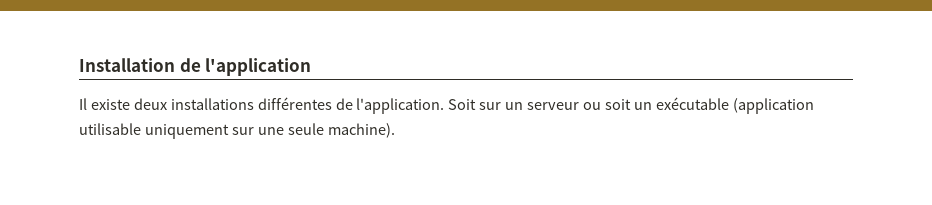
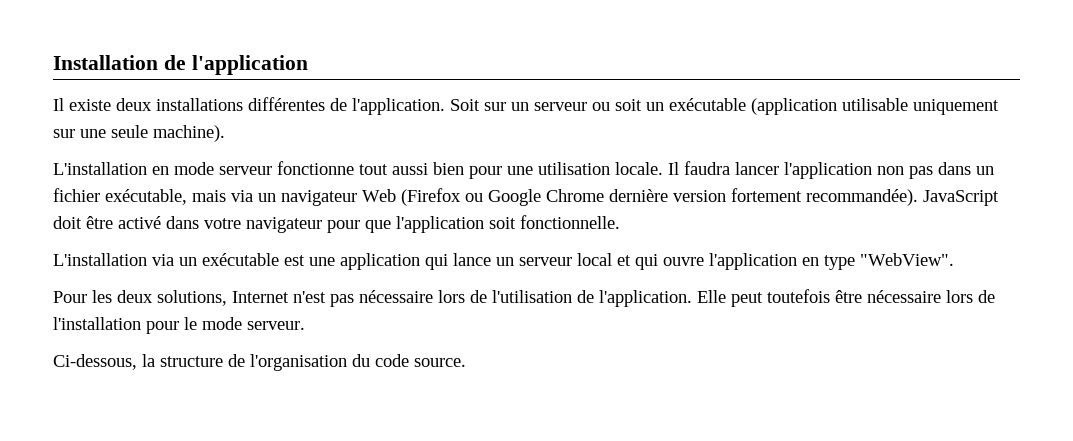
+ L'installation en mode serveur fonctionne tout aussi bien pour une utilisation locale. Il faudra lancer l'application non pas dans un fichier exécutable, mais via un navigateur Web (Firefox ou Google Chrome dernière version fortement recommandée). JavaScript doit être activé dans votre navigateur pour que l'application soit fonctionnelle.
+ L'installation via un exécutable est une application qui lance un serveur local et qui ouvre l'application en type "WebView".
+ Pour les deux solutions, Internet n'est pas nécessaire lors de l'utilisation de l'application. Elle peut toutefois être nécessaire lors de l'installation pour le mode serveur.
+ Ci-dessous, la structure de l'organisation du code source.

